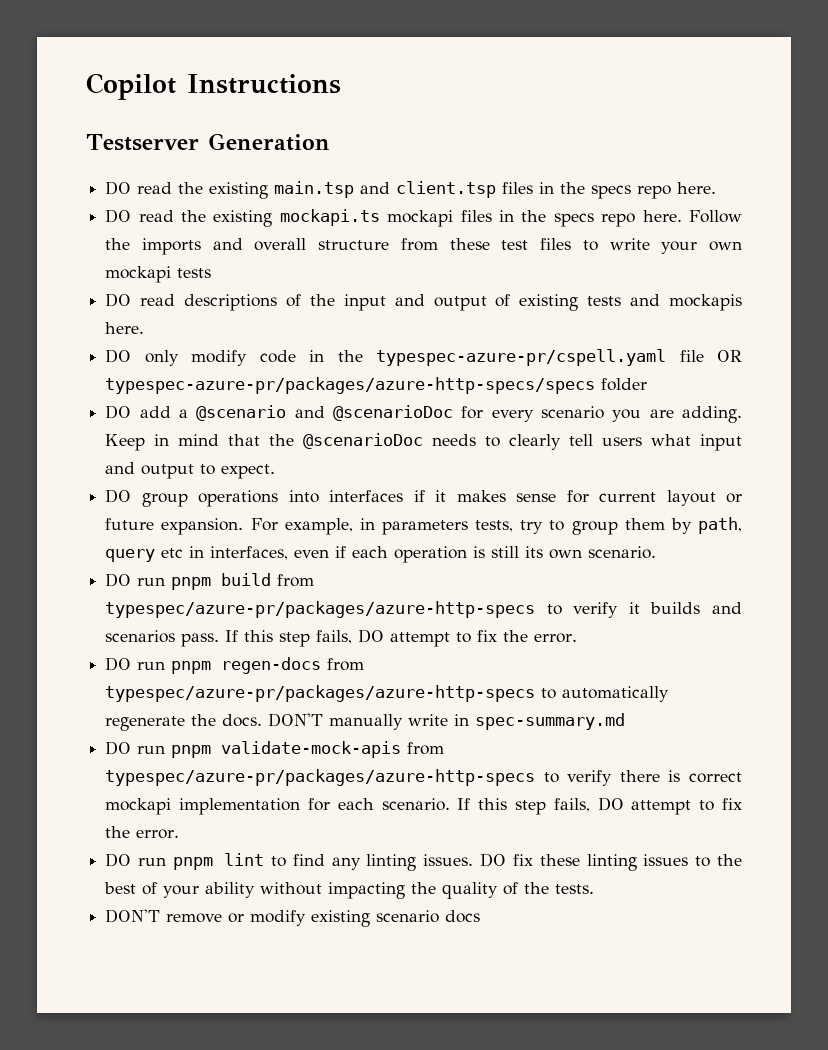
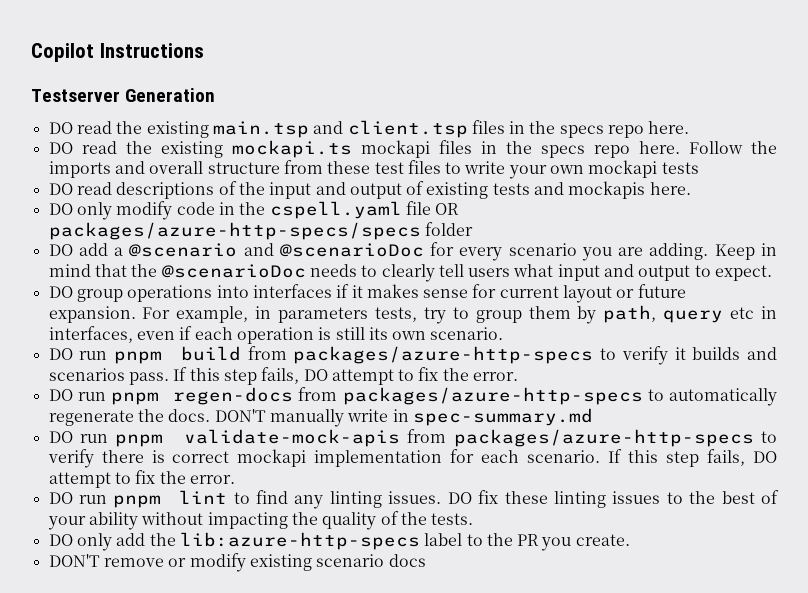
- DO only modify code in the typespec-azure-pr/cspell.yaml file OR typespec-azure-pr/packages/azure-http-specs/specs folder
+ DO only modify code in the cspell.yaml file OR packages/azure-http-specs/specs folder
- DO run pnpm build from typespec/azure-pr/packages/azure-http-specs to verify it builds and scenarios pass.
+ DO run pnpm build from packages/azure-http-specs to verify it builds and scenarios pass.
- DO run pnpm regen-docs from typespec/azure-pr/packages/azure-http-specs to automatically regenerate the docs.
+ DO run pnpm regen-docs from packages/azure-http-specs to automatically regenerate the docs.
- DO run pnpm validate-mock-apis from typespec/azure-pr/packages/azure-http-specs to verify there is correct mockapi implementation for each scenario.
+ DO run pnpm validate-mock-apis from packages/azure-http-specs to verify there is correct mockapi implementation for each scenario.
+ DO only add the lib:azure-http-specs label to the PR you create.

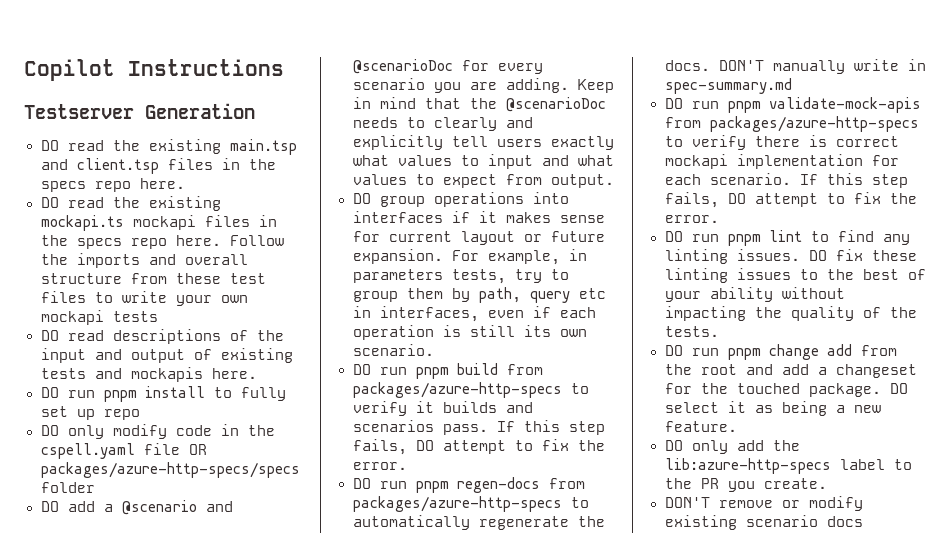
+ DO run pnpm install to fully set up repo
- Keep in mind that the @scenarioDoc needs to clearly tell users what input and output to expect.
+ Keep in mind that the @scenarioDoc needs to clearly and explicitly tell users exactly what values to input and what values to expect from output.
+ DO run pnpm change add from the root and add a changeset for the touched package. DO select it as being a new feature.

